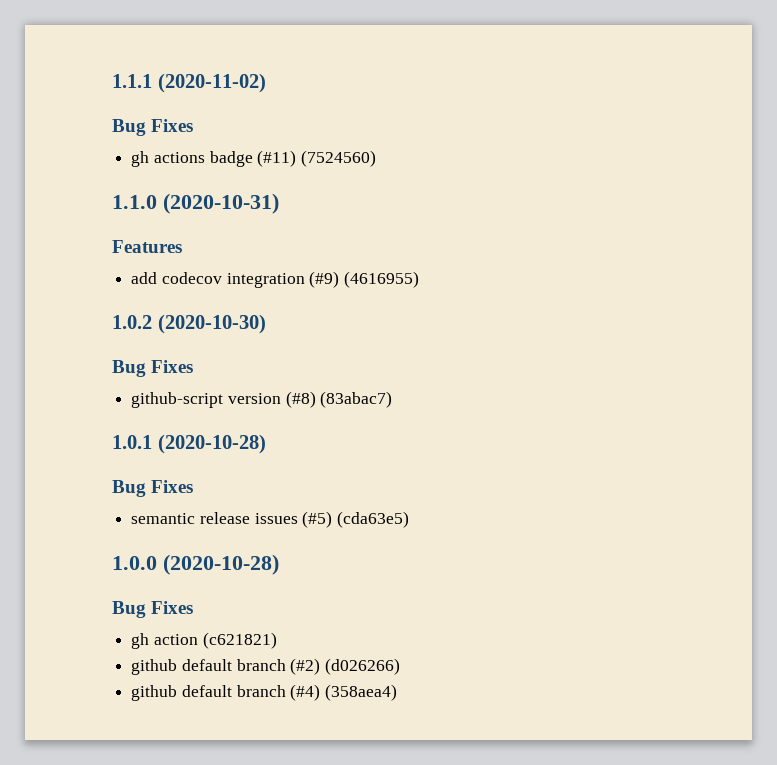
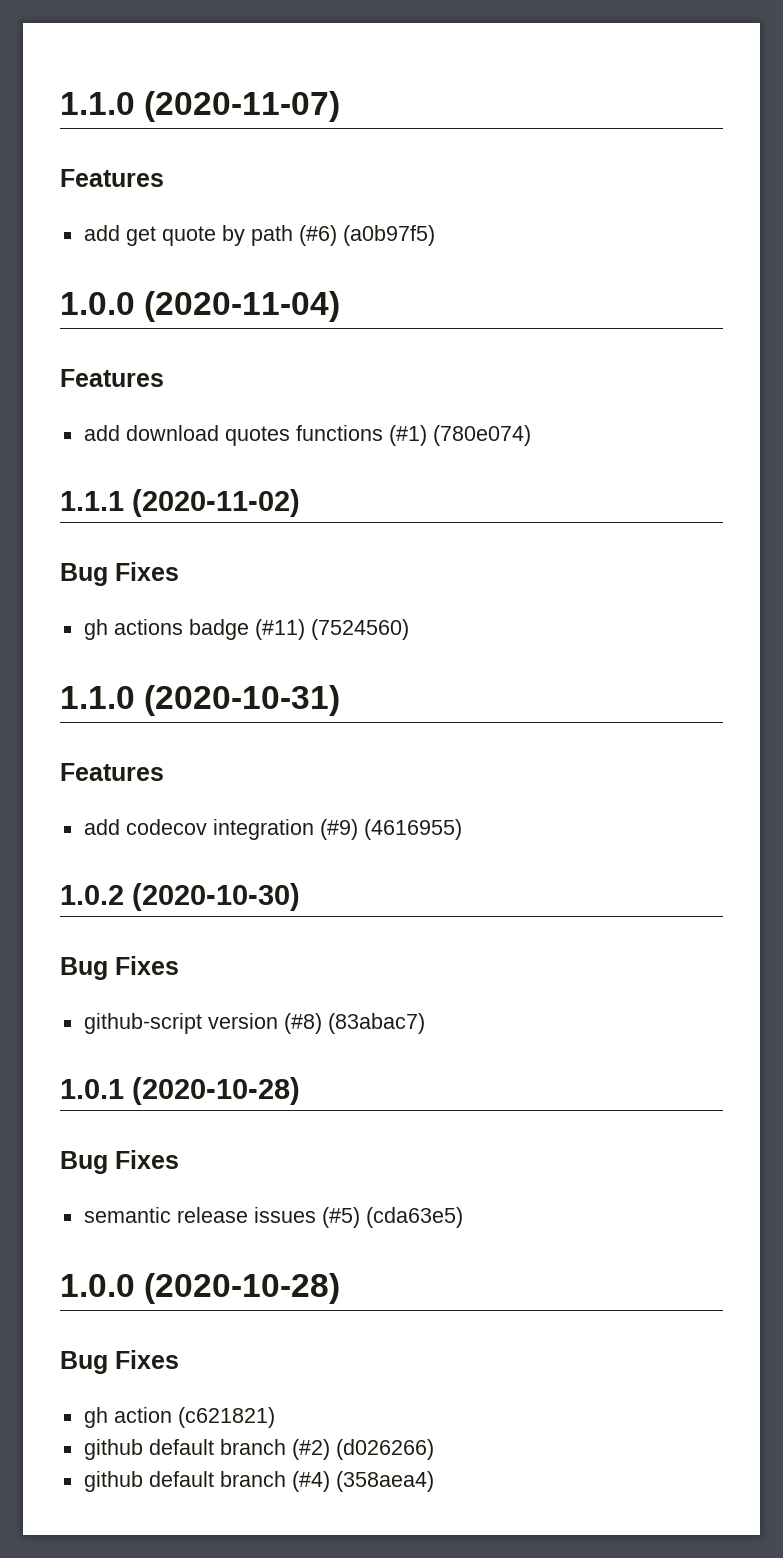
+ 1.1.0 (2020-11-07)
+ Features
+ add get quote by path (#6) (a0b97f5)
+ 1.0.0 (2020-11-04)
+ Features
+ add download quotes functions (#1) (780e074)

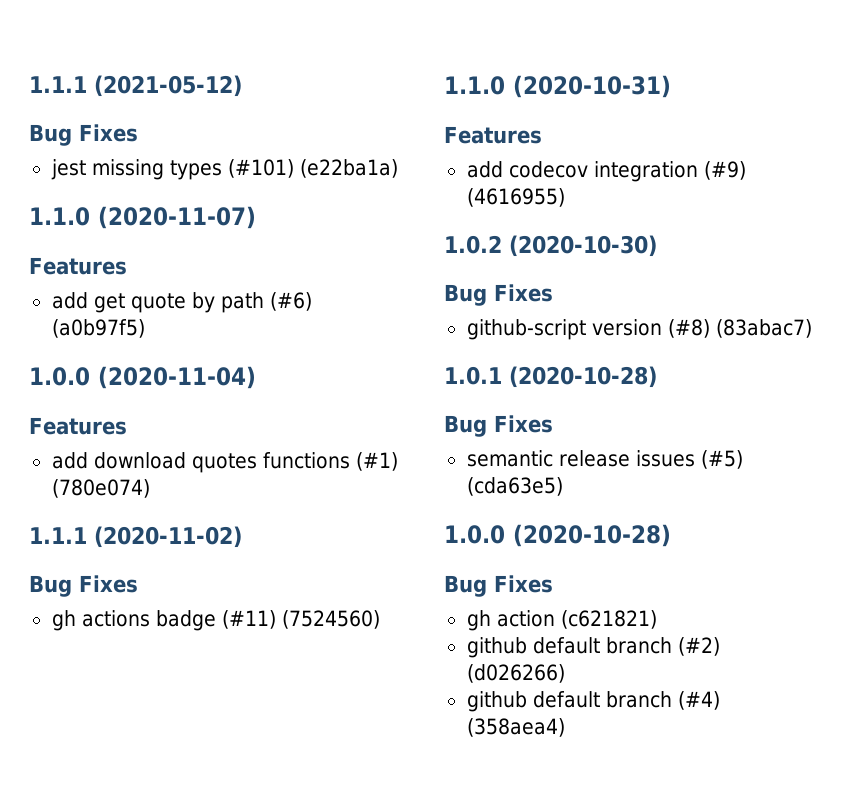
+ 1.1.1 (2021-05-12)
+ Bug Fixes
+ jest missing types (#101) (e22ba1a)

